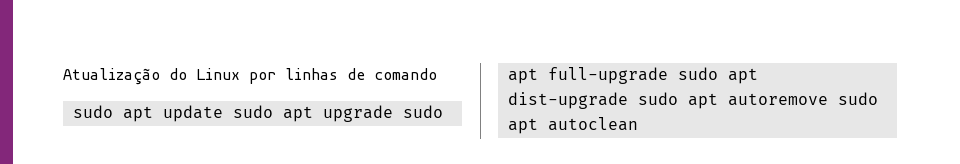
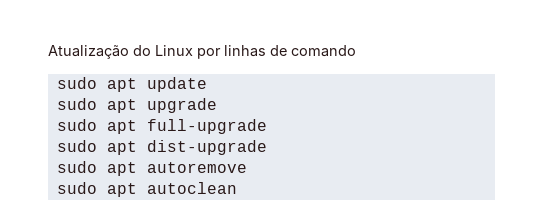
- sudo apt update sudo apt upgrade sudo apt full-upgrade sudo apt dist-upgrade sudo apt autoremove sudo apt autoclean
+ sudo apt update
+ sudo apt upgrade
+ sudo apt full-upgrade
+ sudo apt dist-upgrade
+ sudo apt autoremove
+ sudo apt autoclean

